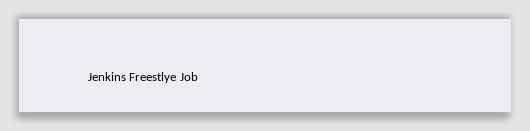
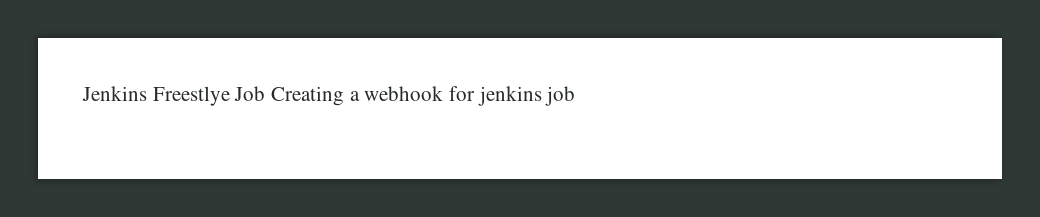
- Jenkins Freestlye Job
+ Jenkins Freestlye Job Creating a webhook for jenkins job

